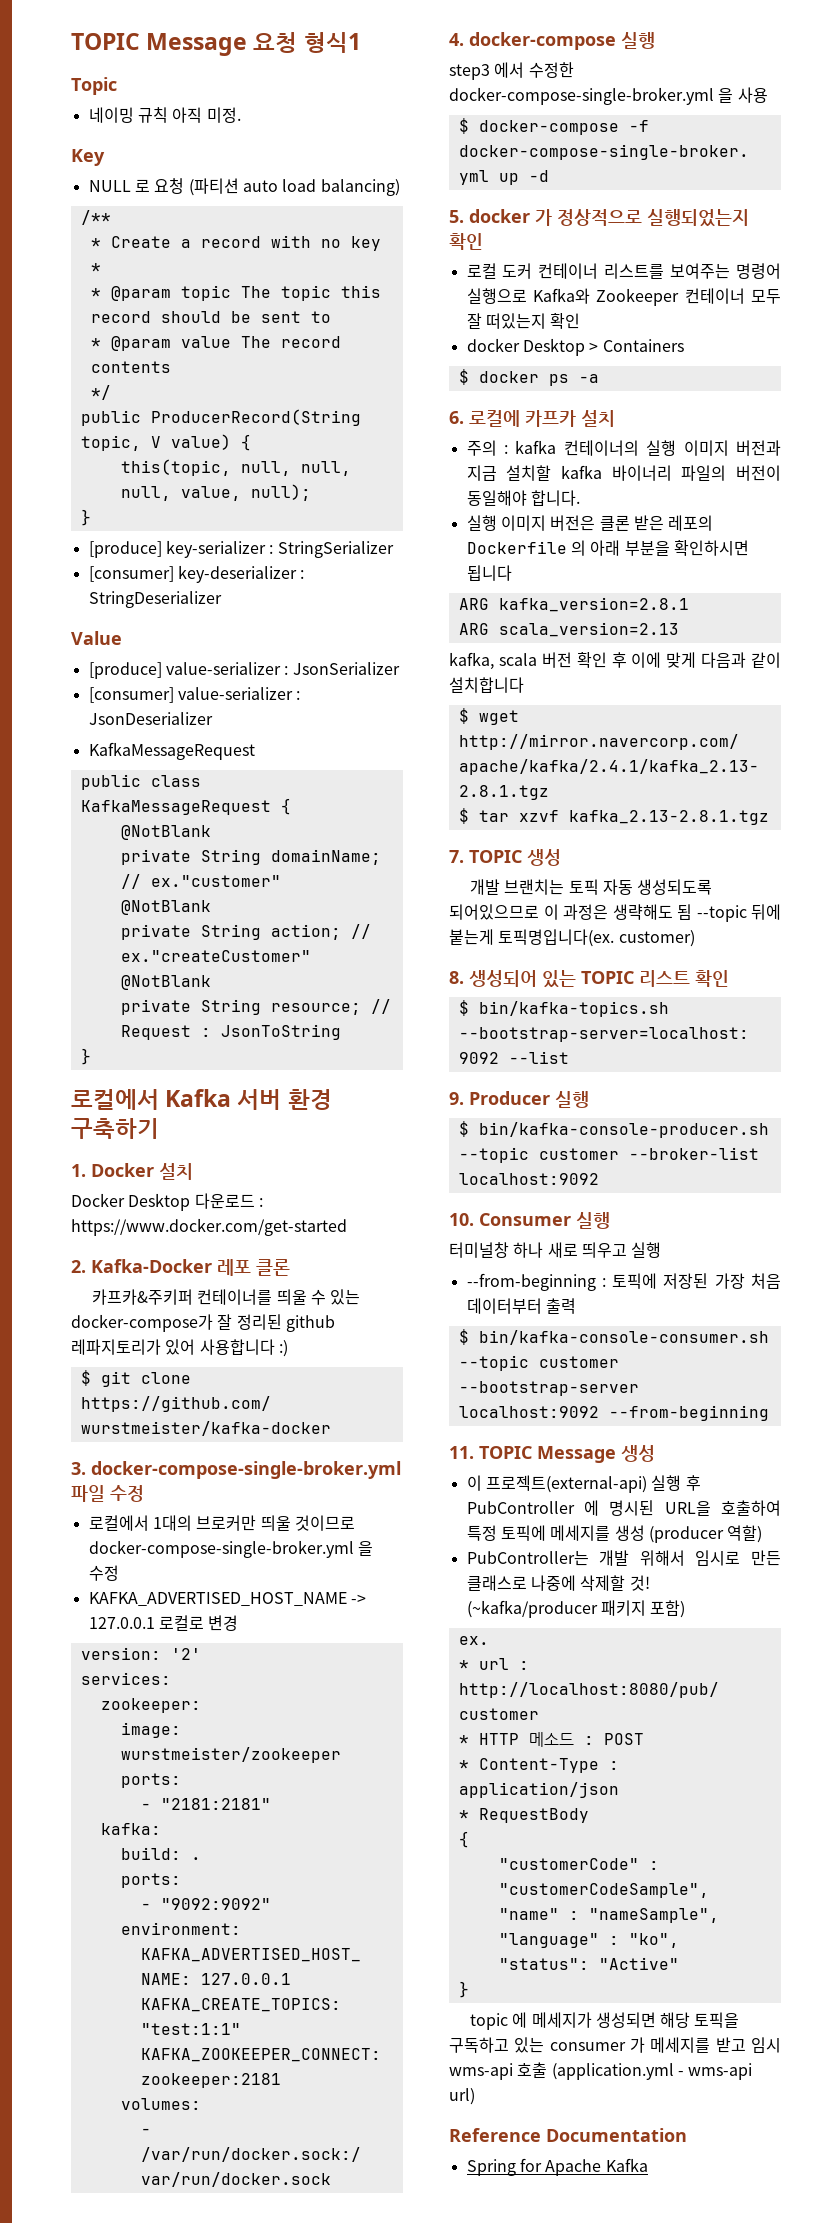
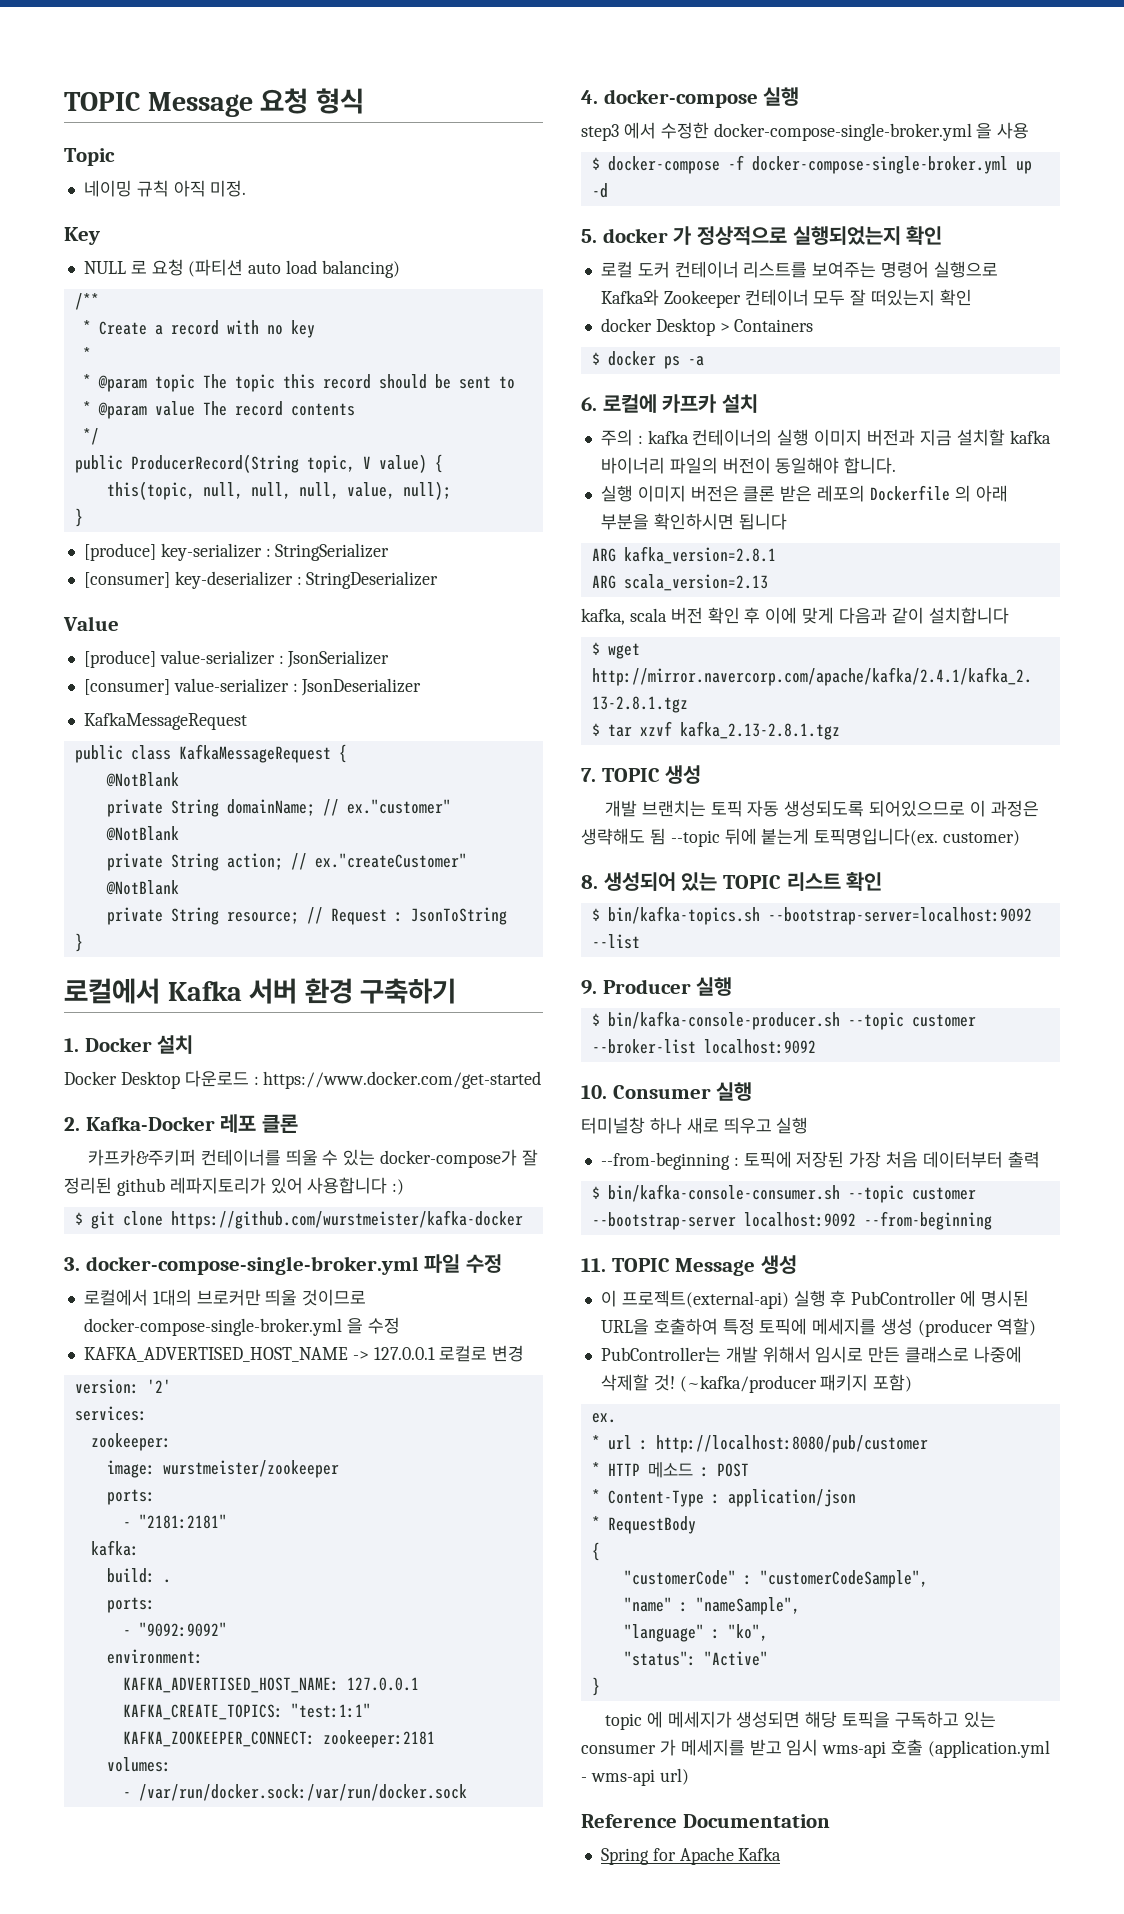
- TOPIC Message 요청 형식1
+ TOPIC Message 요청 형식

